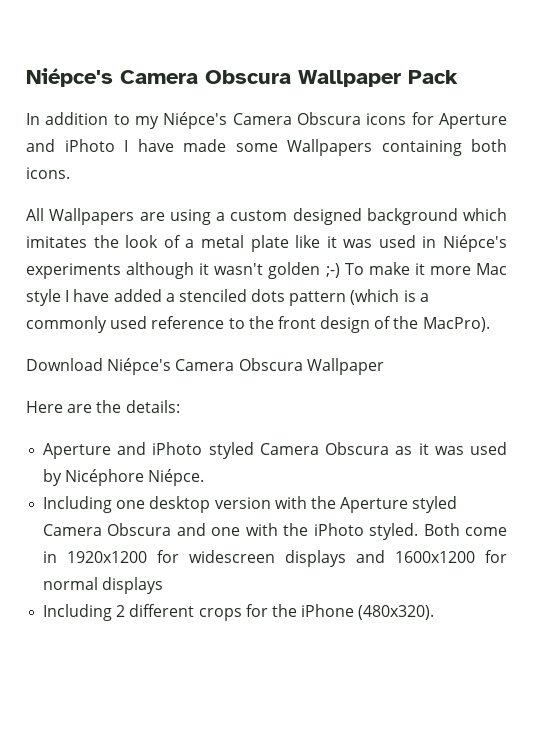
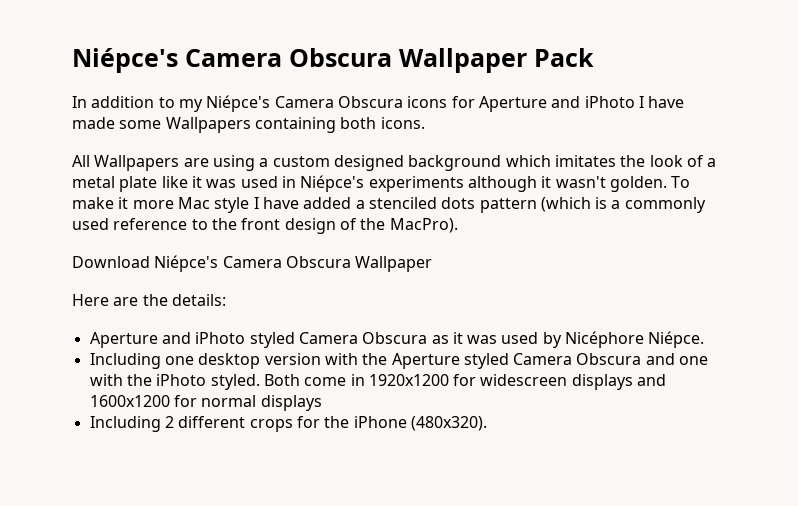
- All Wallpapers are using a custom designed background which imitates the look of a metal plate like it was used in Niépce's experiments although it wasn't golden ;-) To make it more Mac style I have added a stenciled dots pattern (which is a commonly used reference to the front design of the MacPro).
+ All Wallpapers are using a custom designed background which imitates the look of a metal plate like it was used in Niépce's experiments although it wasn't golden. To make it more Mac style I have added a stenciled dots pattern (which is a commonly used reference to the front design of the MacPro).

